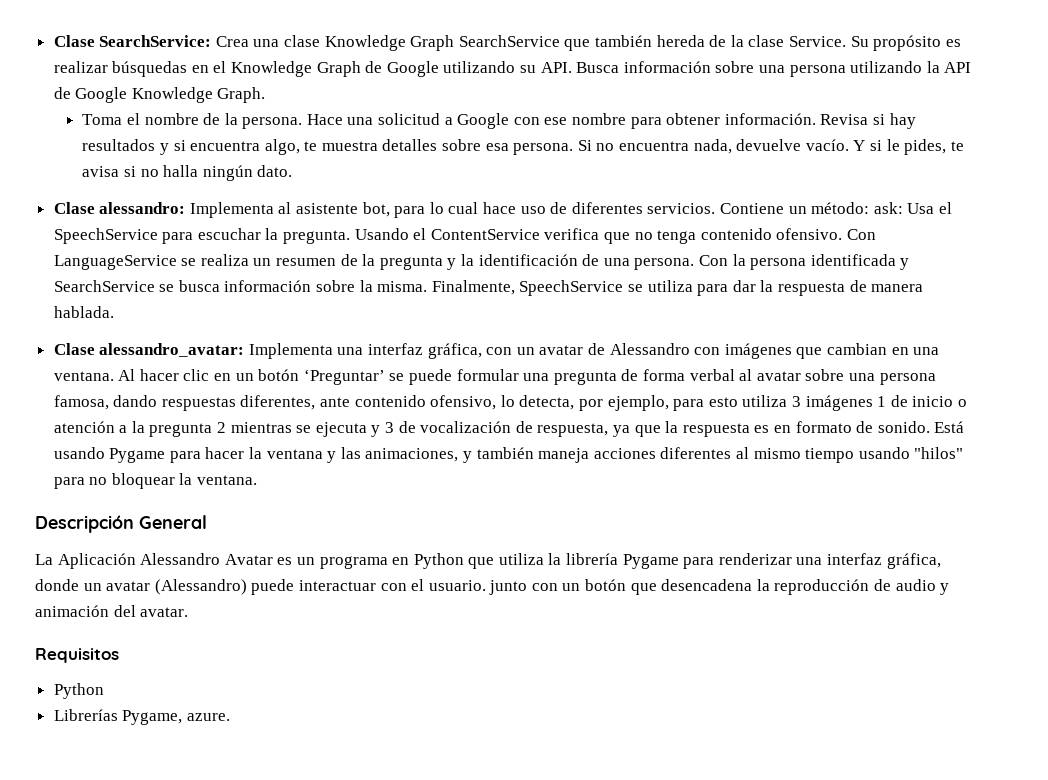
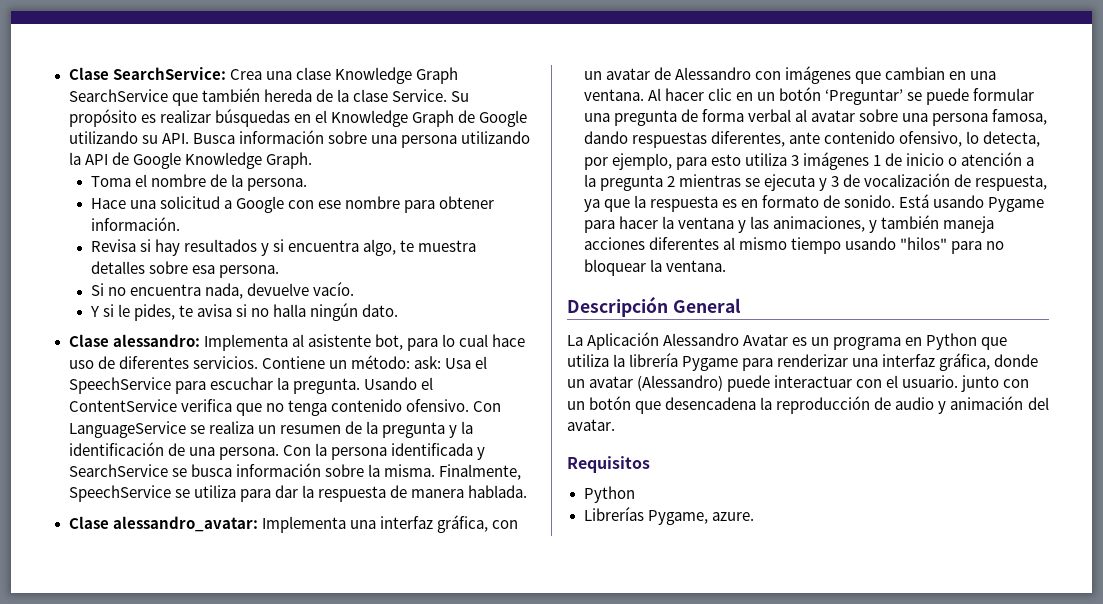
- Toma el nombre de la persona. Hace una solicitud a Google con ese nombre para obtener información. Revisa si hay resultados y si encuentra algo, te muestra detalles sobre esa persona. Si no encuentra nada, devuelve vacío. Y si le pides, te avisa si no halla ningún dato.
+ Toma el nombre de la persona.
+ Hace una solicitud a Google con ese nombre para obtener información.
+ Revisa si hay resultados y si encuentra algo, te muestra detalles sobre esa persona.
+ Si no encuentra nada, devuelve vacío.
+ Y si le pides, te avisa si no halla ningún dato.

